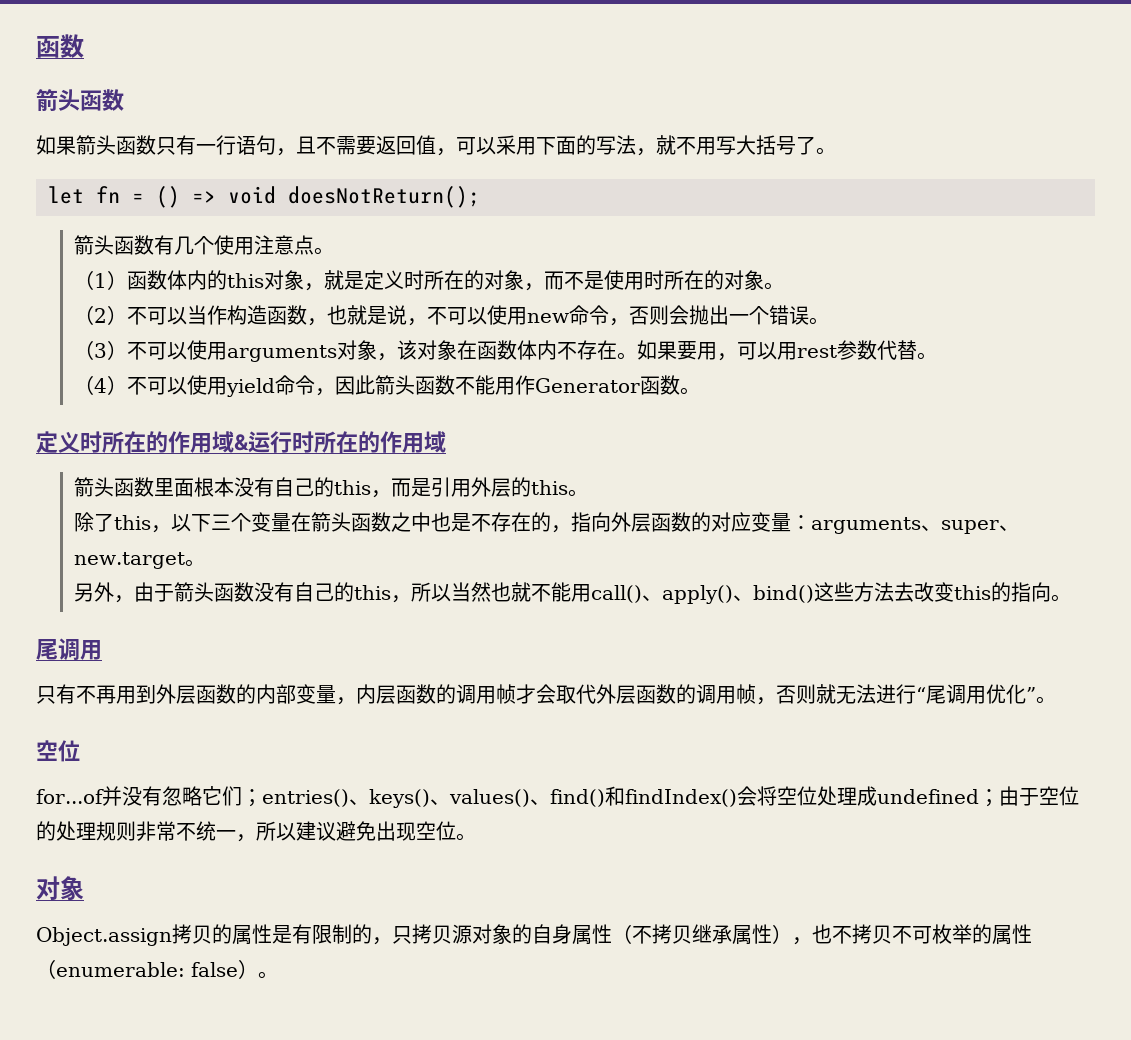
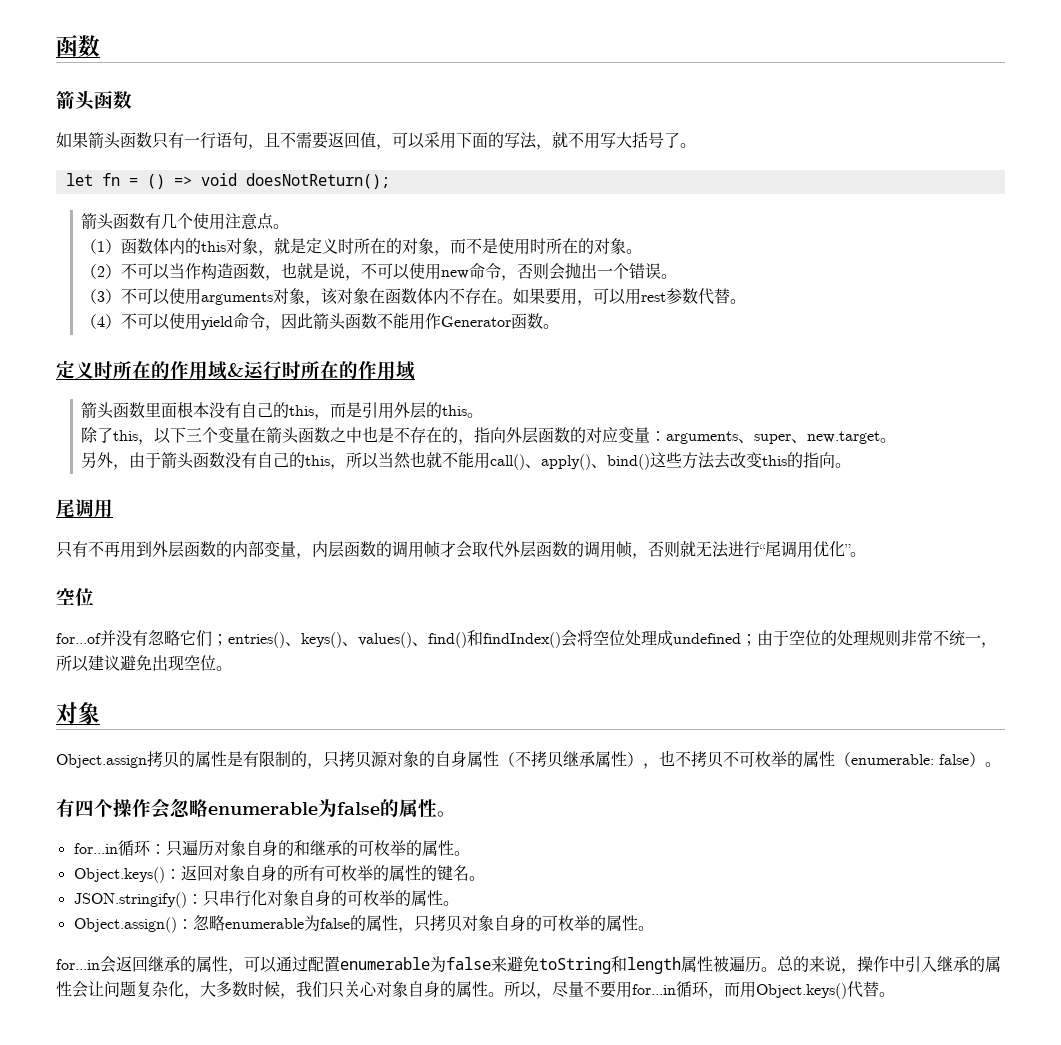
+ 有四个操作会忽略enumerable为false的属性。
+ for...in循环：只遍历对象自身的和继承的可枚举的属性。
+ Object.keys()：返回对象自身的所有可枚举的属性的键名。
+ JSON.stringify()：只串行化对象自身的可枚举的属性。
+ Object.assign()：忽略enumerable为false的属性，只拷贝对象自身的可枚举的属性。
+ for...in会返回继承的属性，可以通过配置enumerable为false来避免toString和length属性被遍历。总的来说，操作中引入继承的属性会让问题复杂化，大多数时候，我们只关心对象自身的属性。所以，尽量不要用for...in循环，而用Object.keys()代替。

